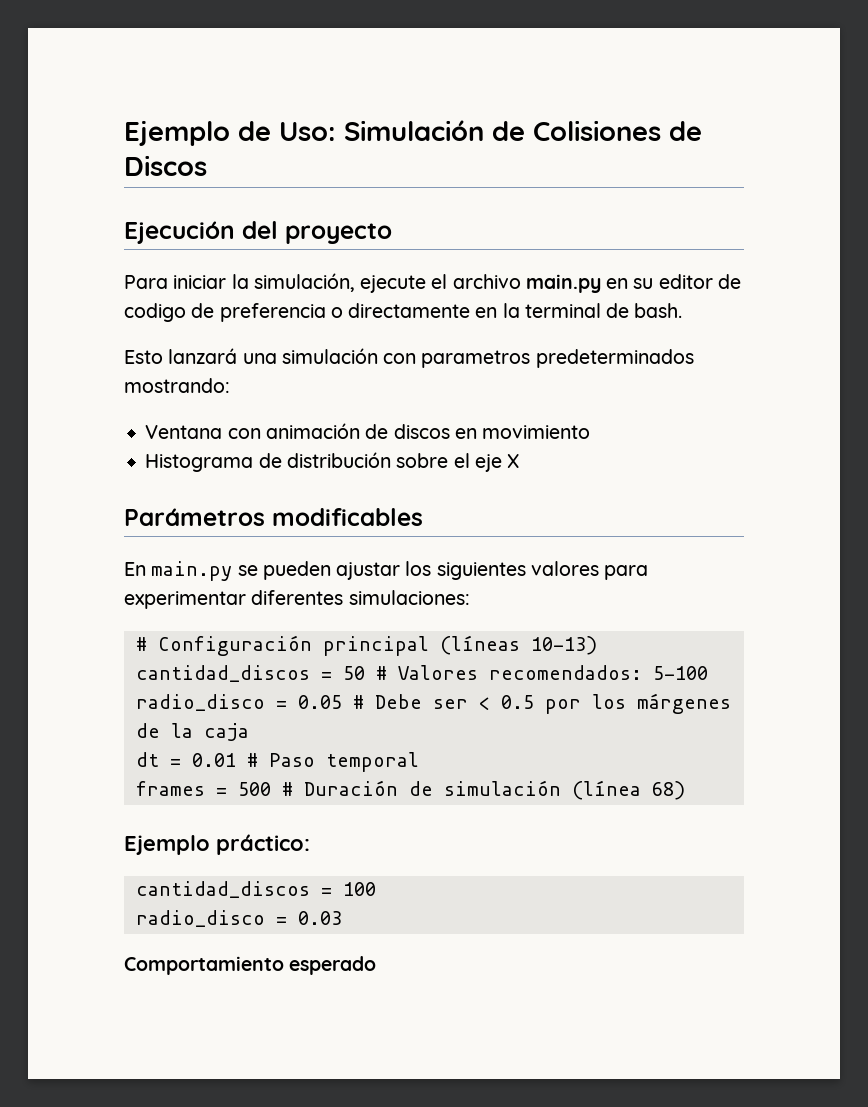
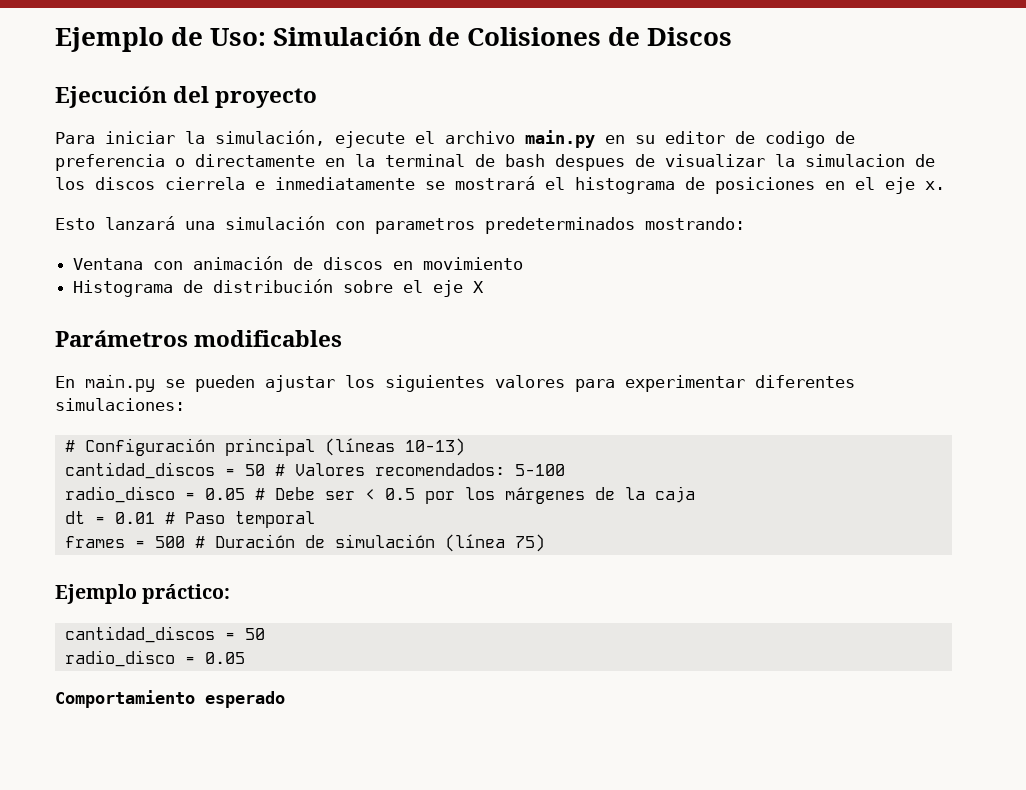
- Para iniciar la simulación, ejecute el archivo main.py en su editor de codigo de preferencia o directamente en la terminal de bash.
+ Para iniciar la simulación, ejecute el archivo main.py en su editor de codigo de preferencia o directamente en la terminal de bash despues de visualizar la simulacion de los discos cierrela e inmediatamente se mostrará el histograma de posiciones en el eje x.
- frames = 500 # Duración de simulación (línea 68)
+ frames = 500 # Duración de simulación (línea 75)
  Ejemplo práctico:
- cantidad_discos = 100
- radio_disco = 0.03
+ cantidad_discos = 50
+ radio_disco = 0.05

